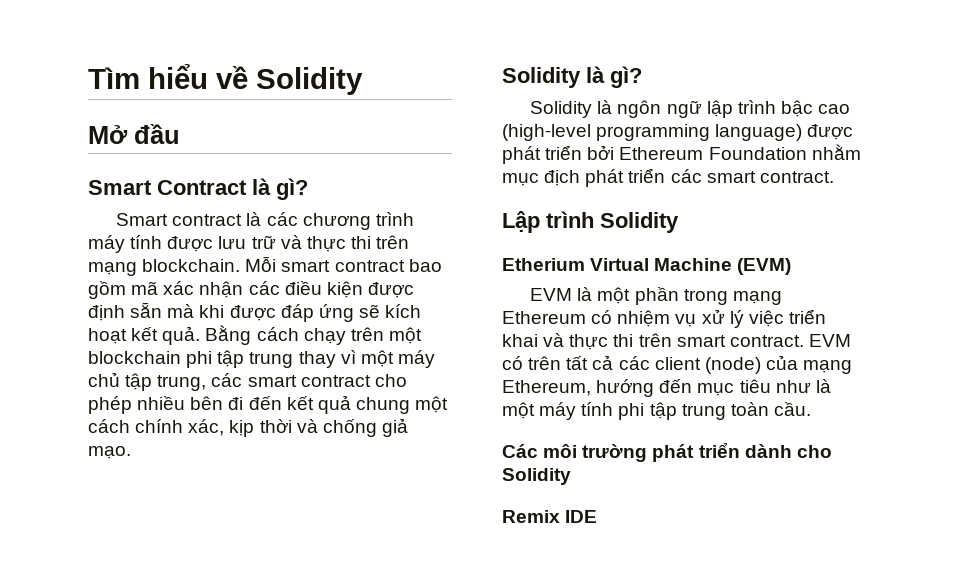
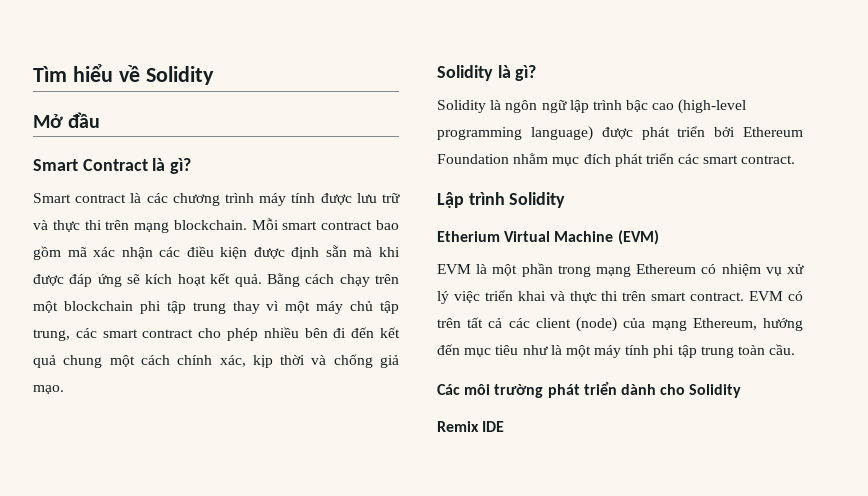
- Solidity là ngôn ngữ lập trình bậc cao (high-level programming language) được phát triển bởi Ethereum Foundation nhằm mục địch phát triển các smart contract.
+ Solidity là ngôn ngữ lập trình bậc cao (high-level programming language) được phát triển bởi Ethereum Foundation nhằm mục đích phát triển các smart contract.

